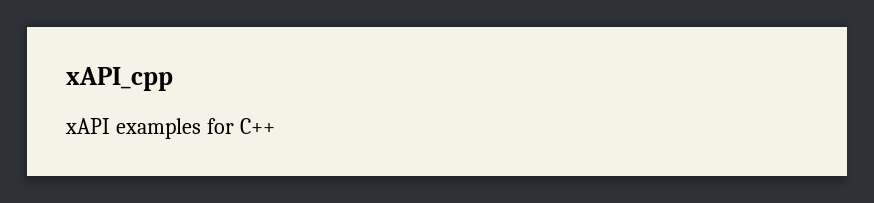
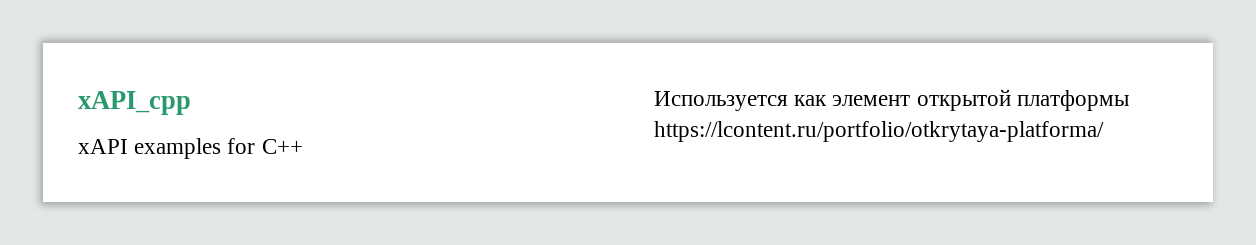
+ Используется как элемент открытой платформы https://lcontent.ru/portfolio/otkrytaya-platforma/

